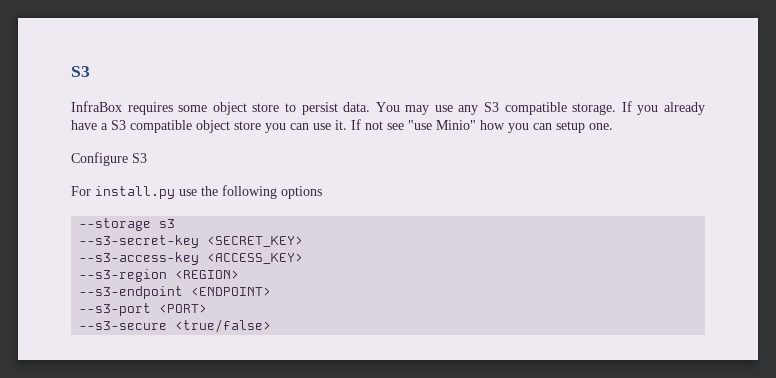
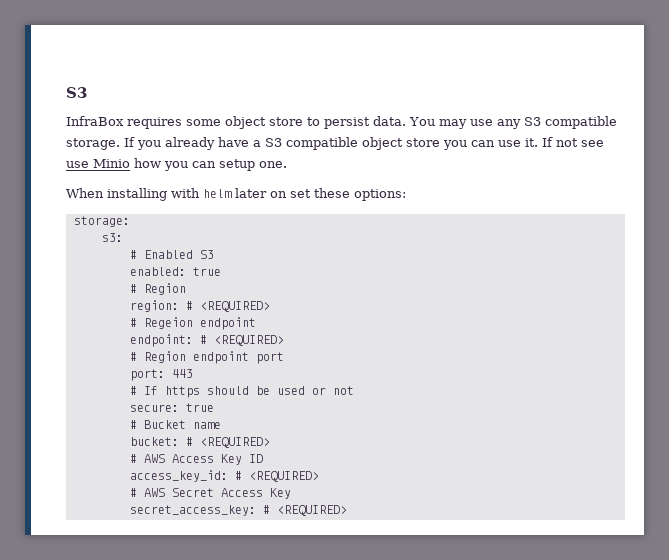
- If not see "use Minio" how you can setup one.
+ If not see use Minio how you can setup one.
- Configure S3
- For install.py use the following options
- --storage s3
- --s3-secret-key <SECRET_KEY>
- --s3-access-key <ACCESS_KEY>
- --s3-region <REGION>
- --s3-endpoint <ENDPOINT>
- --s3-port <PORT>
- --s3-secure <true/false>
+ When installing with helm later on set these options:
+ storage:
+ s3:
+ # Enabled S3
+ enabled: true
+ # Region
+ region: # <REQUIRED>
+ # Regeion endpoint
+ endpoint: # <REQUIRED>
+ # Region endpoint port
+ port: 443
+ # If https should be used or not
+ secure: true
+ # Bucket name
+ bucket: # <REQUIRED>
+ # AWS Access Key ID
+ access_key_id: # <REQUIRED>
+ # AWS Secret Access Key
+ secret_access_key: # <REQUIRED>

